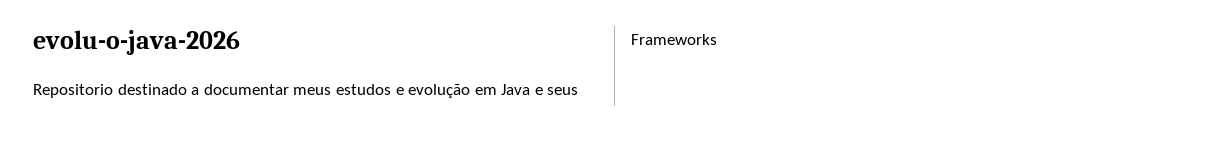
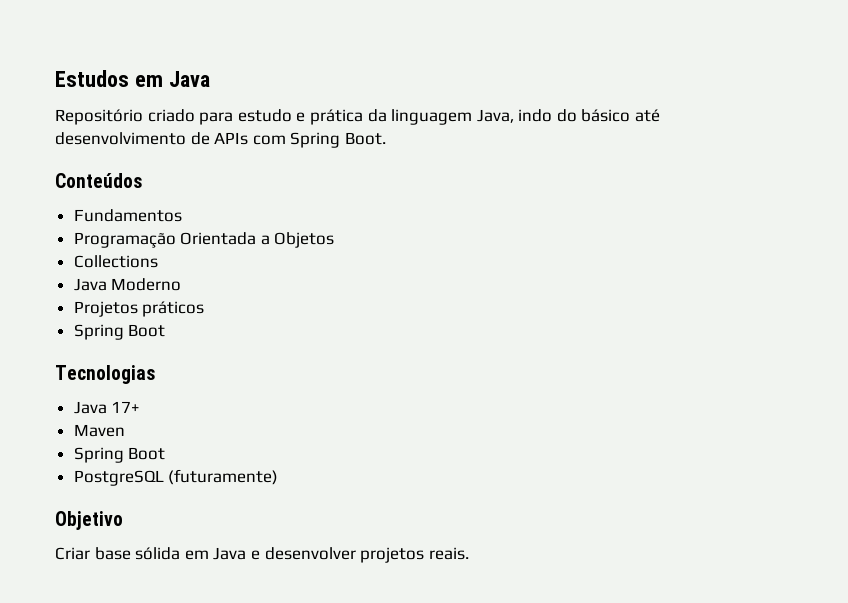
- evolu-o-java-2026
- Repositorio destinado a documentar meus estudos e evolução em Java e seus Frameworks
+ Estudos em Java
+ Repositório criado para estudo e prática da linguagem Java, indo do básico até desenvolvimento de APIs com Spring Boot.
+ Conteúdos
+ Fundamentos
+ Programação Orientada a Objetos
+ Collections
+ Java Moderno
+ Projetos práticos
+ Spring Boot
+ Tecnologias
+ Java 17+
+ Maven
+ Spring Boot
+ PostgreSQL (futuramente)
+ Objetivo
+ Criar base sólida em Java e desenvolver projetos reais.

